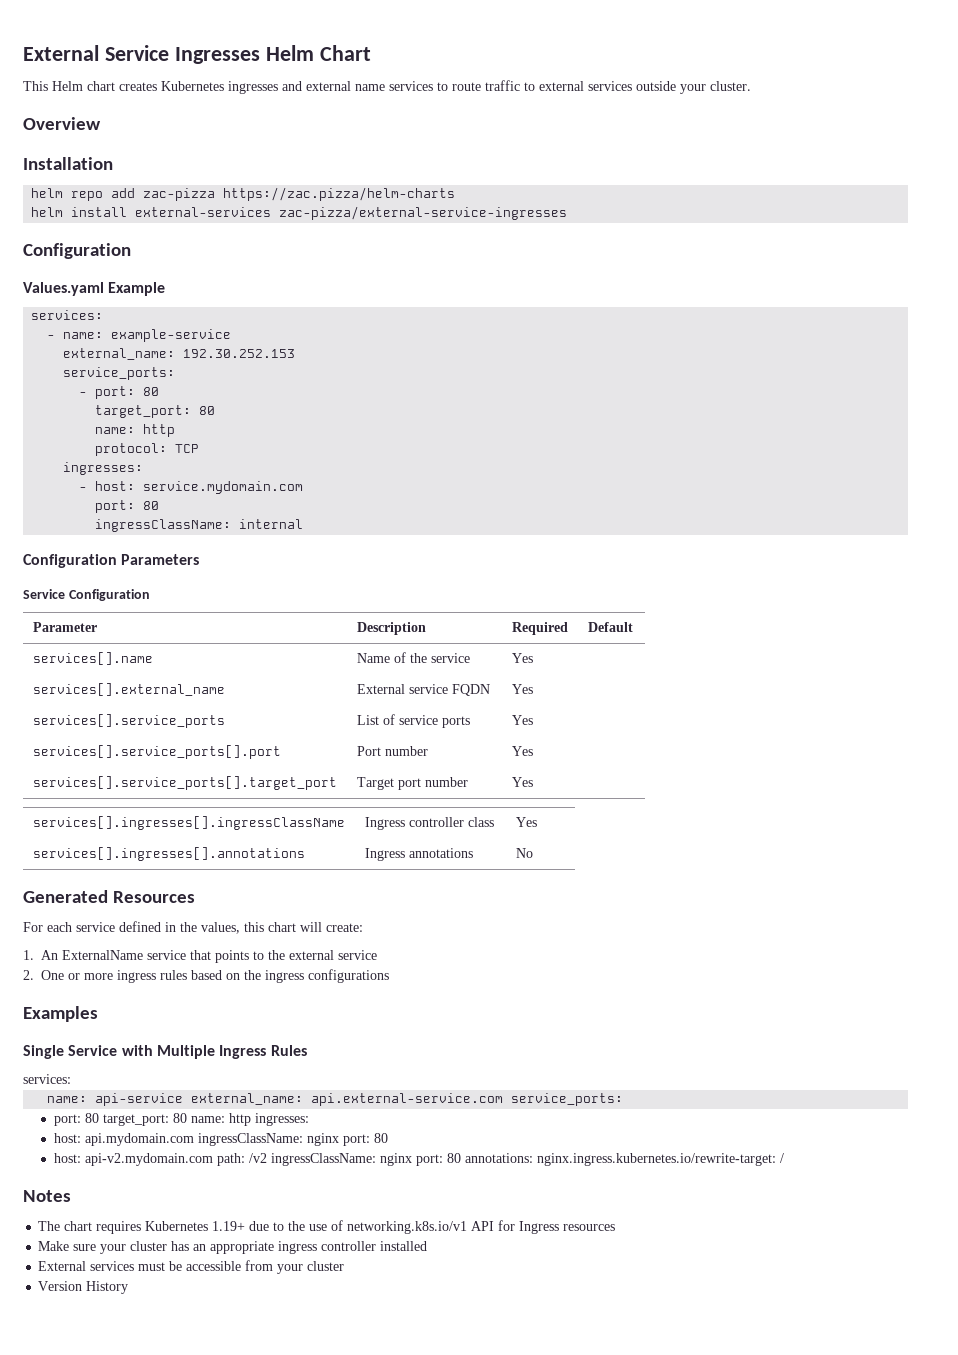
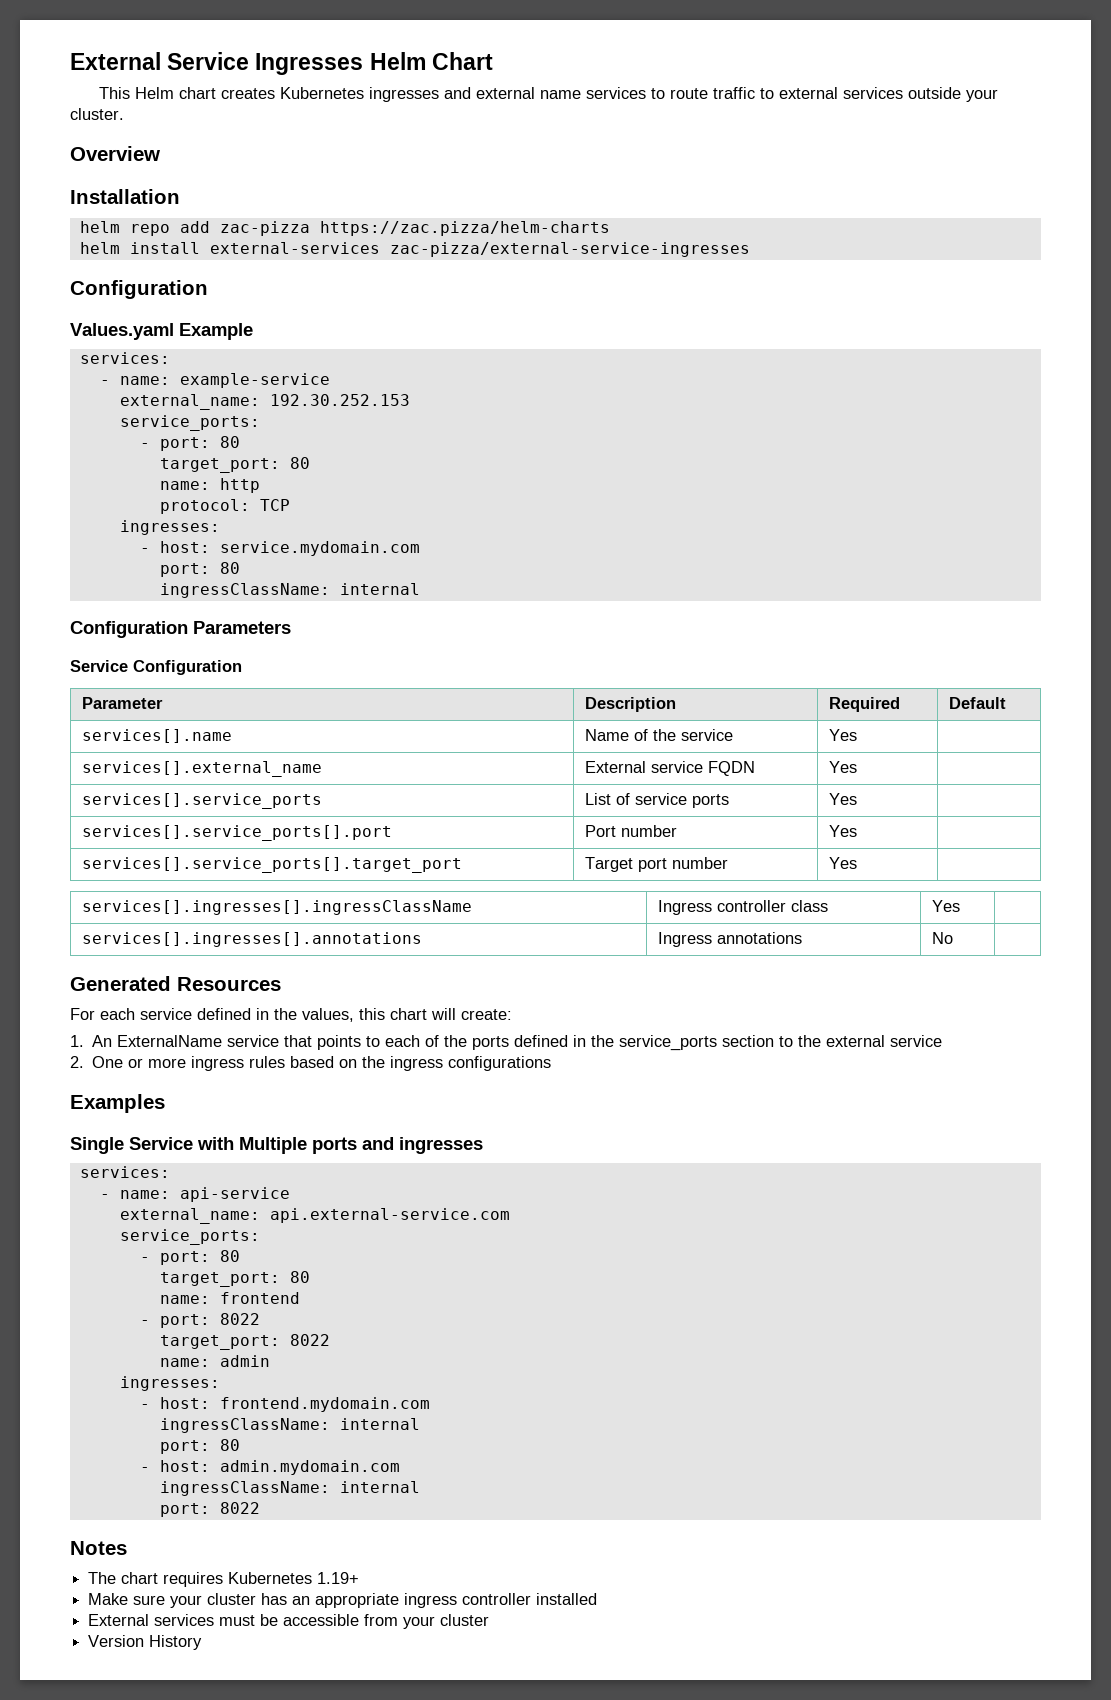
- 1. An ExternalName service that points to the external service
+ 1. An ExternalName service that points to each of the ports defined in the service_ports section to the external service
- Single Service with Multiple Ingress Rules
+ Single Service with Multiple ports and ingresses
  services:
- name: api-service external_name: api.external-service.com service_ports:
- port: 80 target_port: 80 name: http ingresses:
- host: api.mydomain.com ingressClassName: nginx port: 80
- host: api-v2.mydomain.com path: /v2 ingressClassName: nginx port: 80 annotations: nginx.ingress.kubernetes.io/rewrite-target: /
+ - name: api-service
+ external_name: api.external-service.com
+ service_ports:
+ - port: 80
+ target_port: 80
+ name: frontend
+ - port: 8022
+ target_port: 8022
+ name: admin
+ ingresses:
+ - host: frontend.mydomain.com
+ ingressClassName: internal
+ port: 80
+ - host: admin.mydomain.com
+ ingressClassName: internal
+ port: 8022
- The chart requires Kubernetes 1.19+ due to the use of networking.k8s.io/v1 API for Ingress resources
+ The chart requires Kubernetes 1.19+

